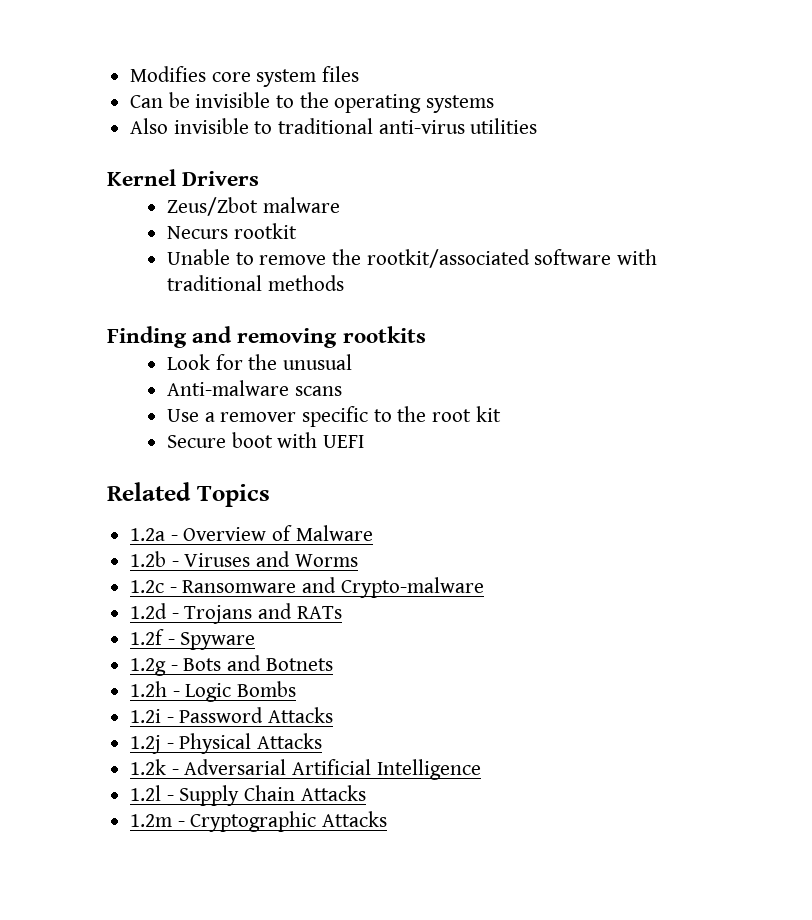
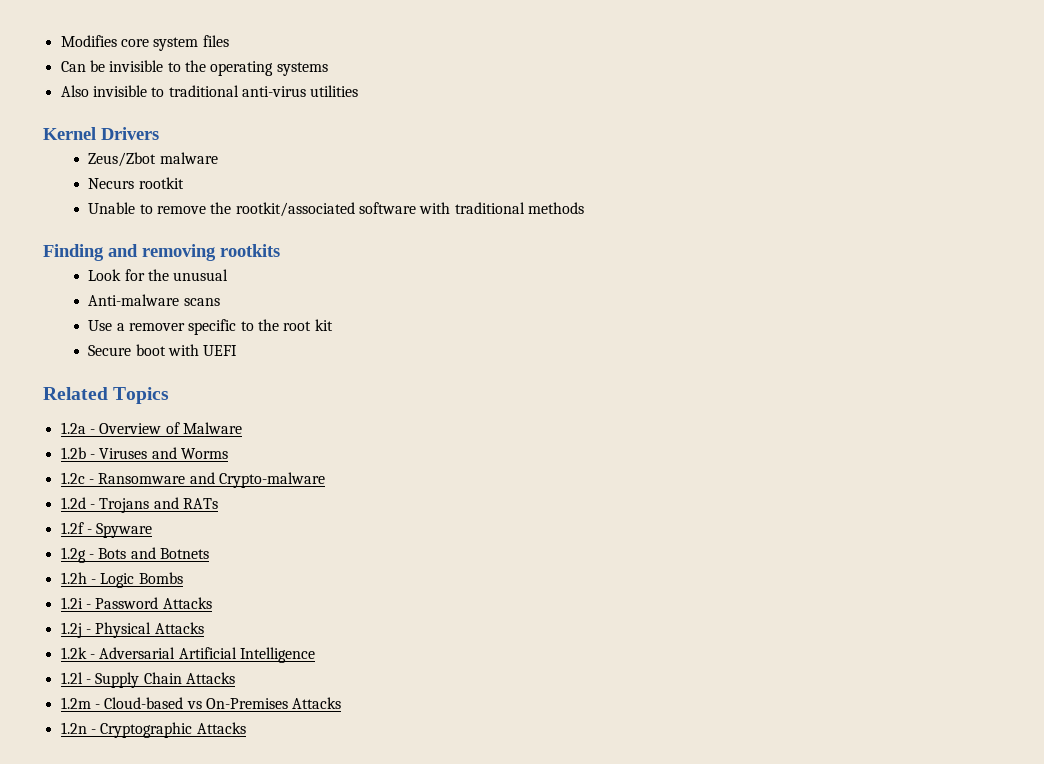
- 1.2m - Cryptographic Attacks
+ 1.2m - Cloud-based vs On-Premises Attacks
+ 1.2n - Cryptographic Attacks

